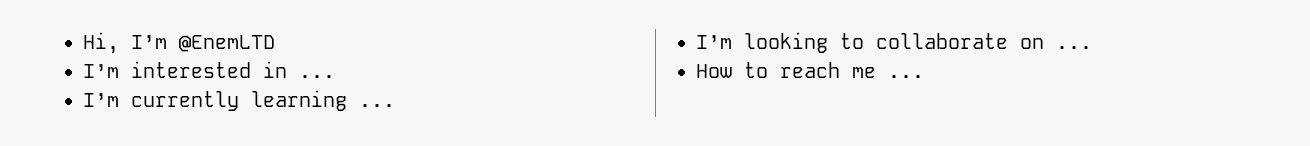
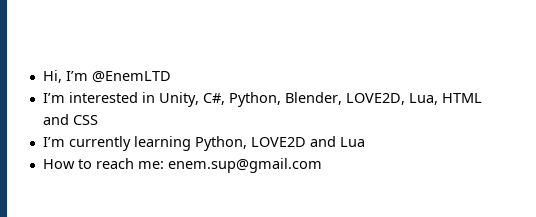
- I’m interested in ...
- I’m currently learning ...
- I’m looking to collaborate on ...
+ I’m interested in Unity, C#, Python, Blender, LOVE2D, Lua, HTML and CSS
+ I’m currently learning Python, LOVE2D and Lua
- How to reach me ...
+ How to reach me: enem.sup@gmail.com

